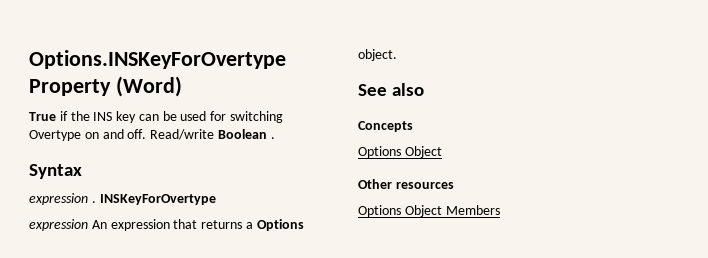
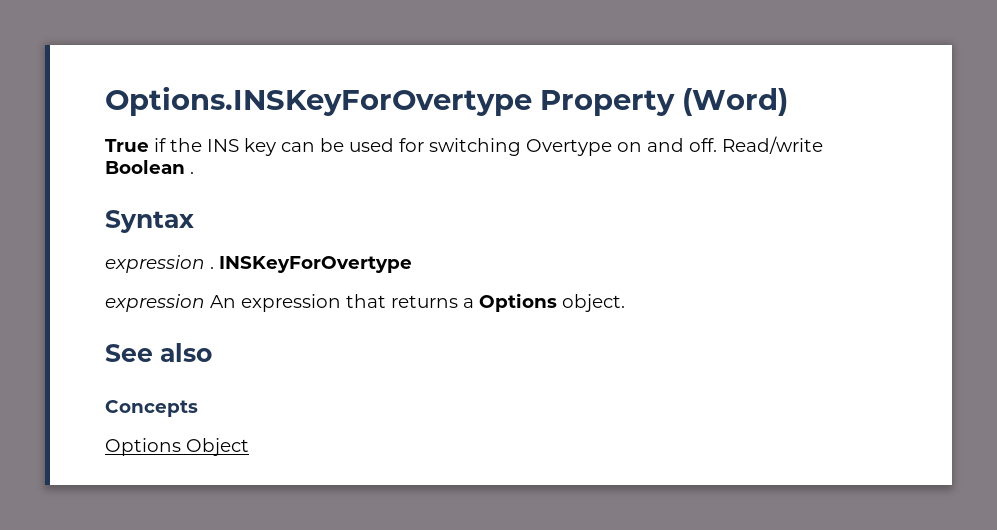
- Other resources
- Options Object Members

